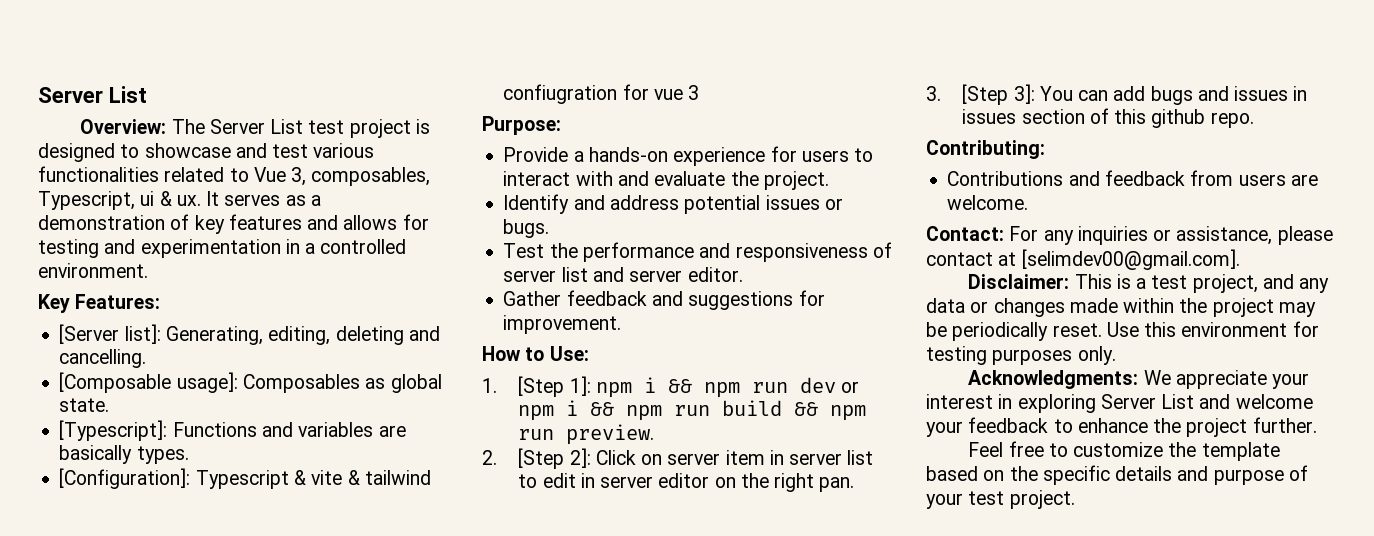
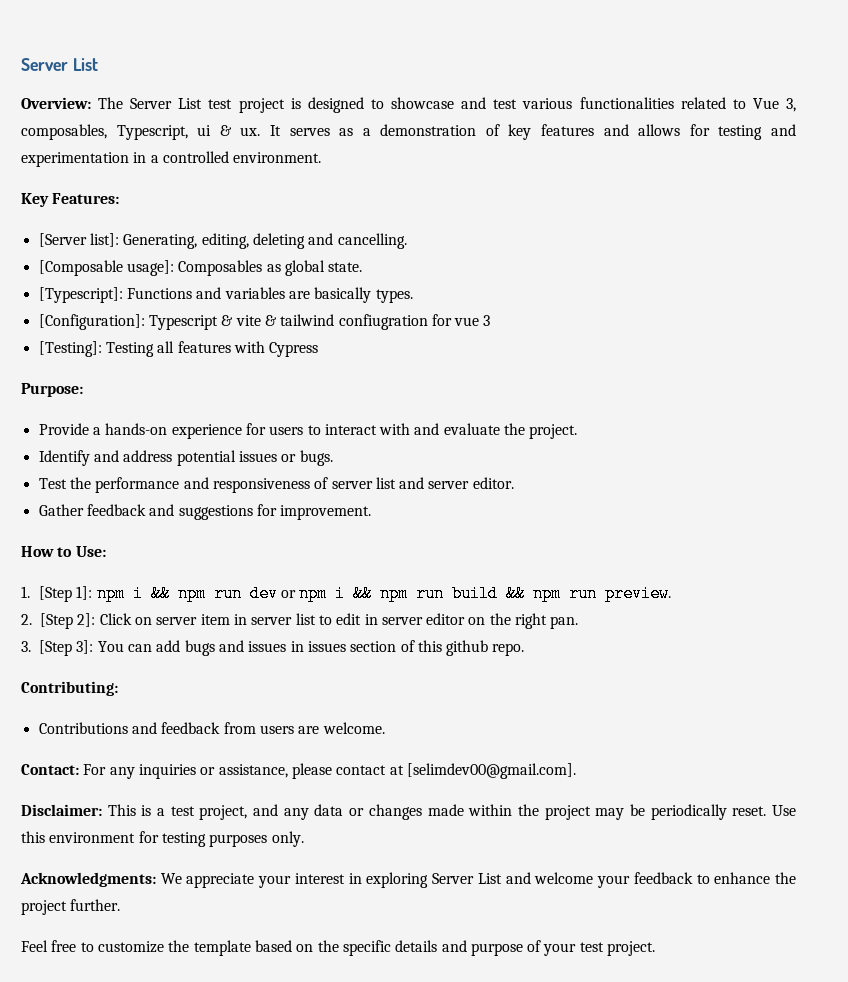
+ [Testing]: Testing all features with Cypress

